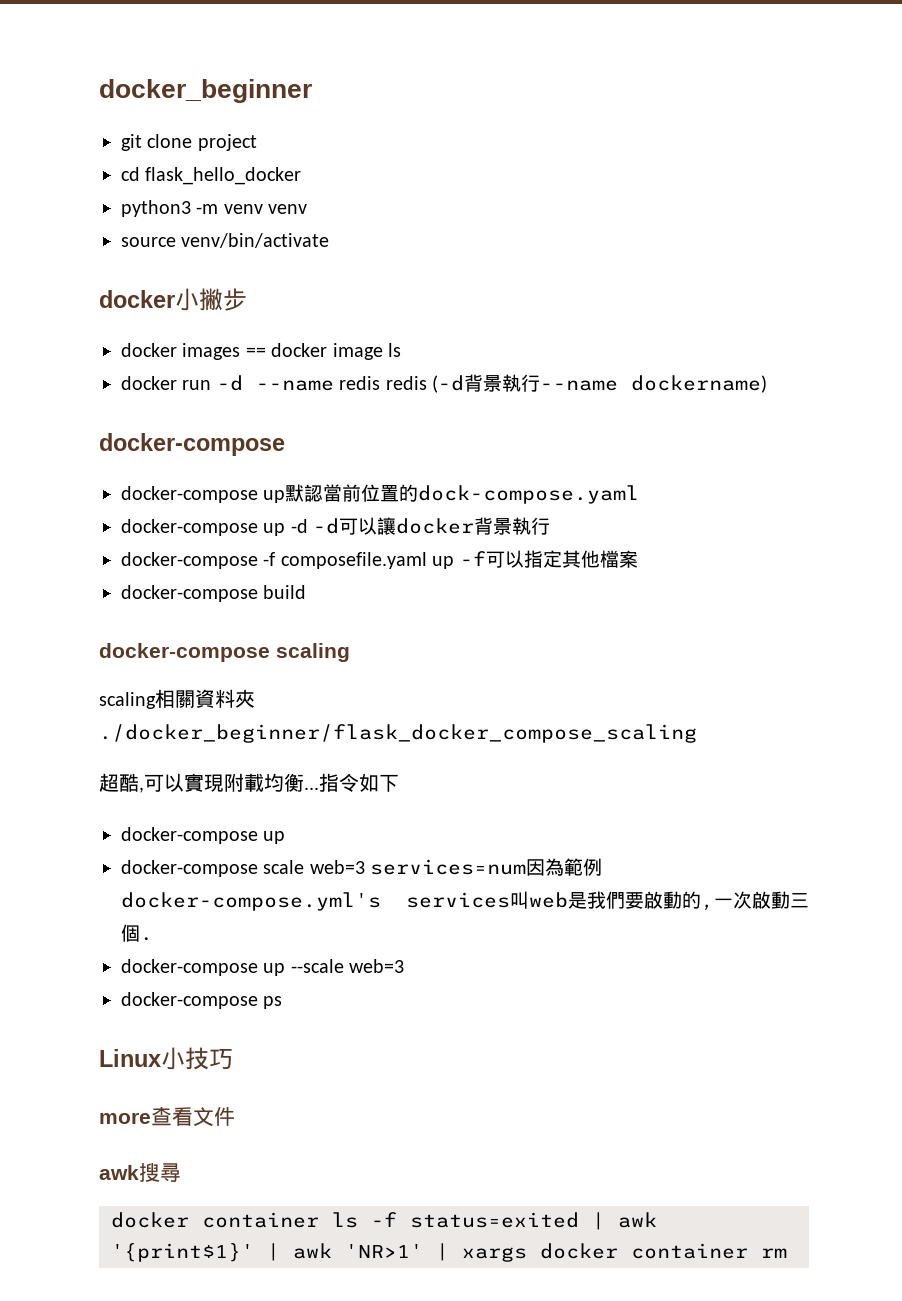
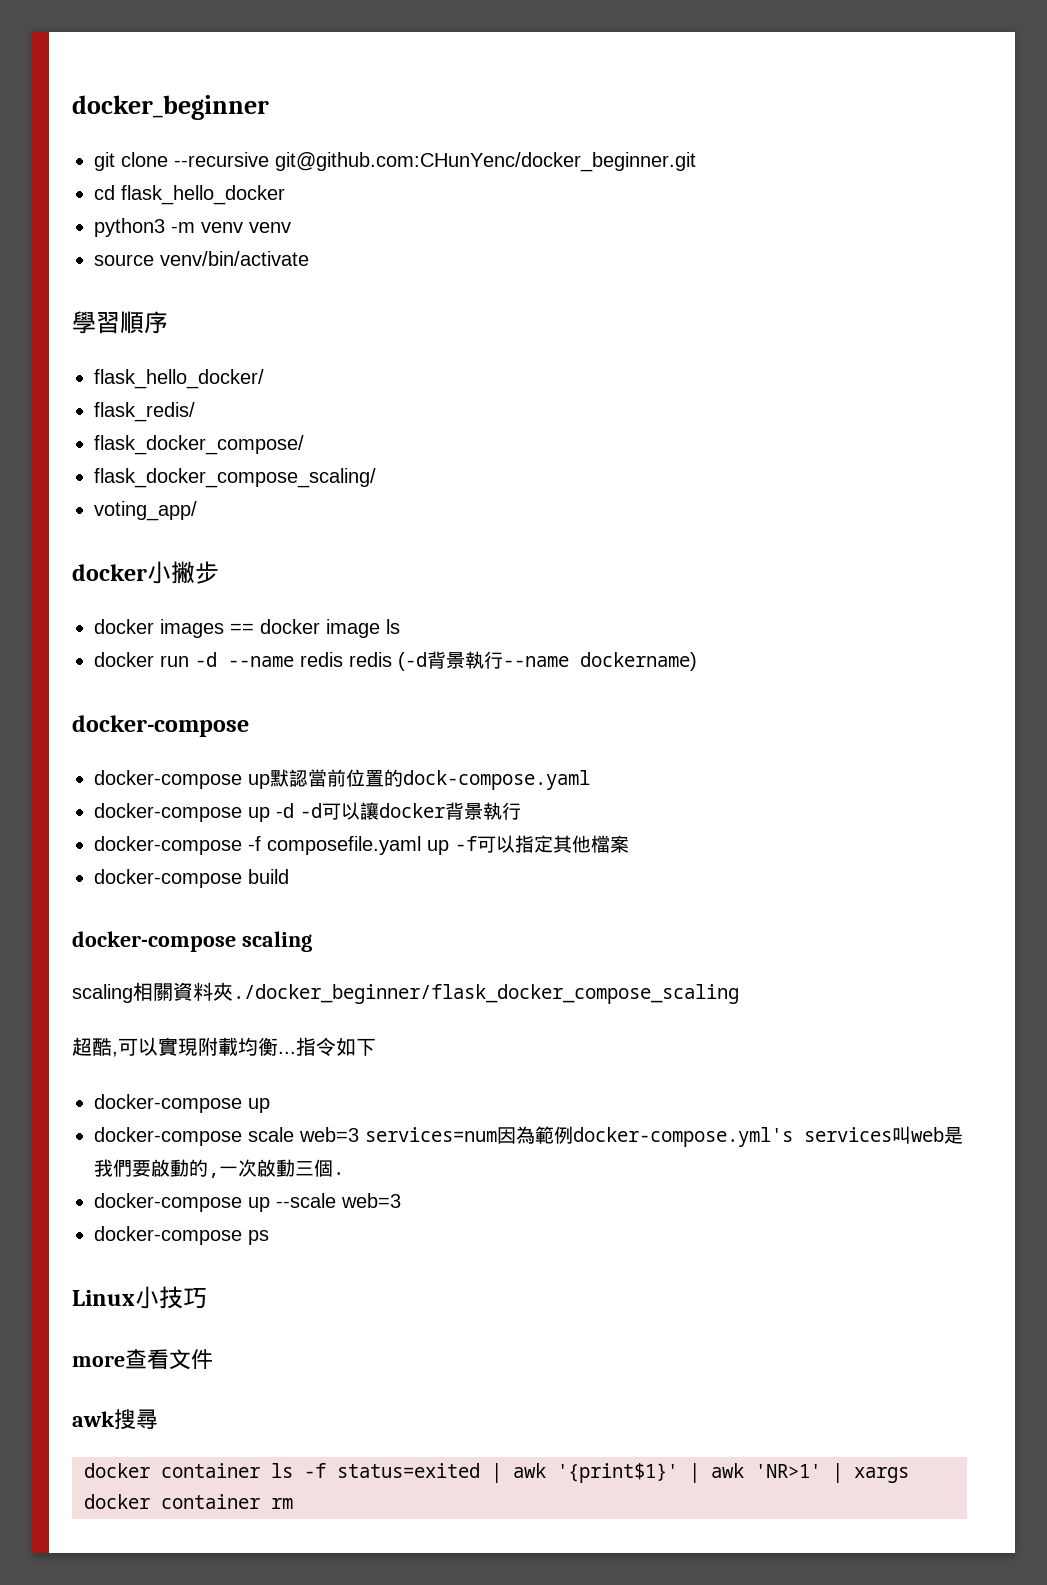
- git clone project
+ git clone --recursive git@github.com:CHunYenc/docker_beginner.git
+ 學習順序
+ flask_hello_docker/
+ flask_redis/
+ flask_docker_compose/
+ flask_docker_compose_scaling/
+ voting_app/

